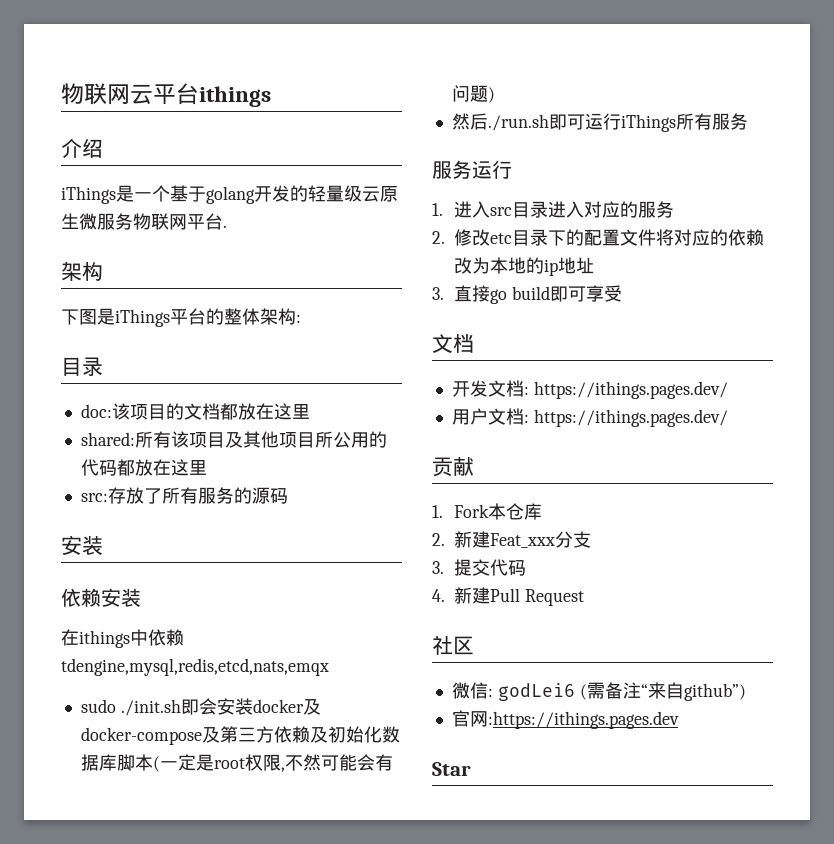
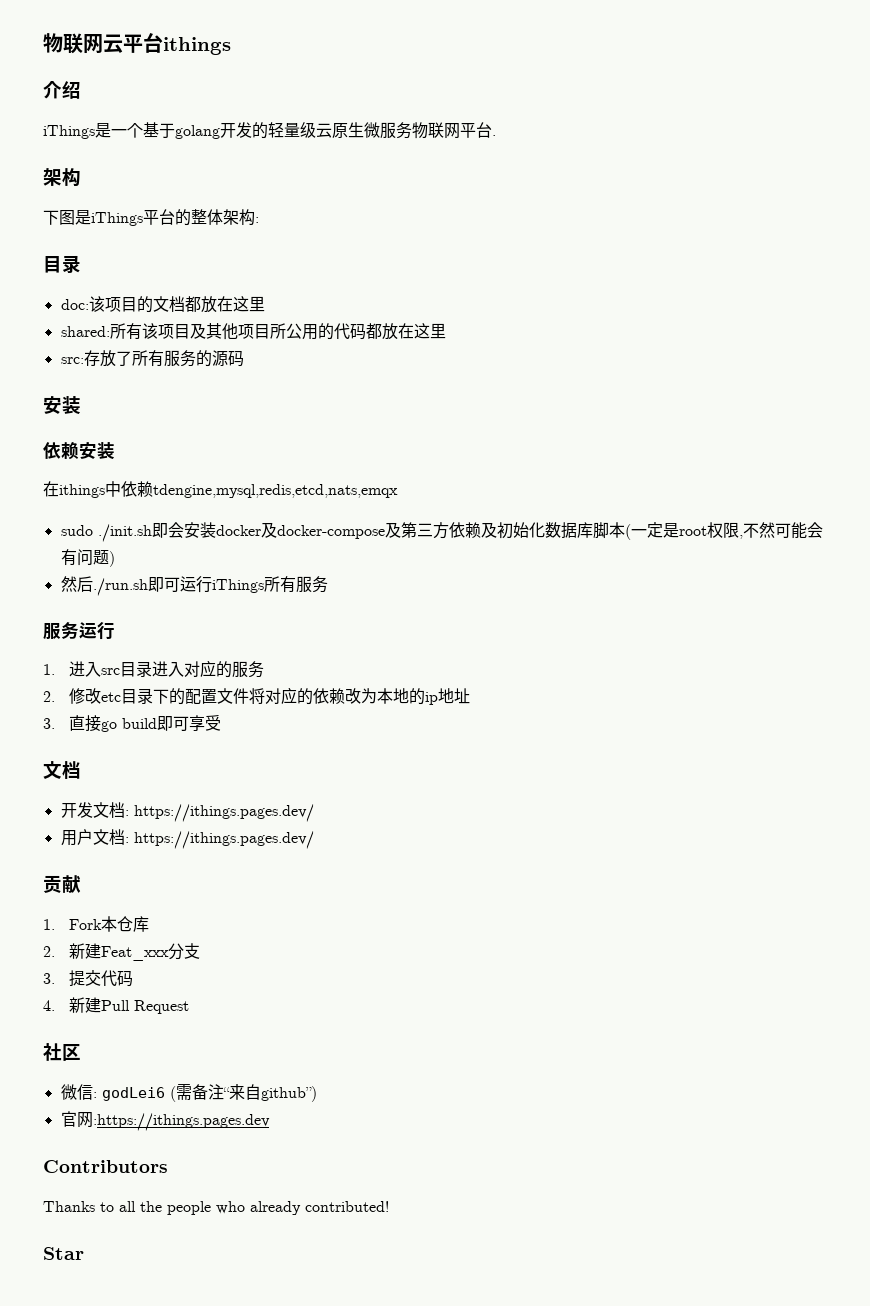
+ Contributors
+ Thanks to all the people who already contributed!

